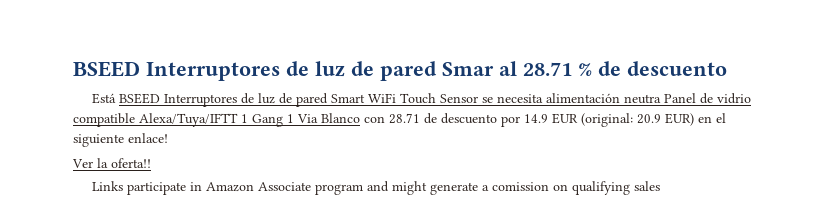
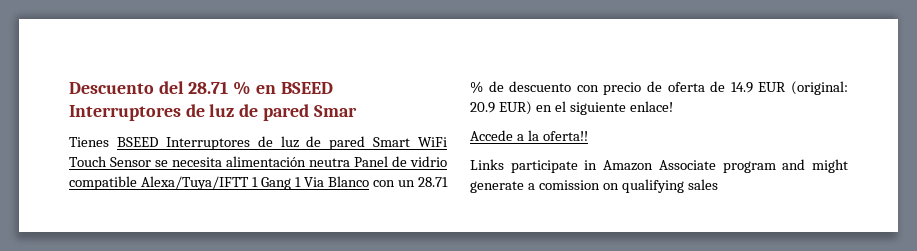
- BSEED Interruptores de luz de pared Smar al 28.71 % de descuento
- Está BSEED Interruptores de luz de pared Smart WiFi Touch Sensor se necesita alimentación neutra Panel de vidrio compatible Alexa/Tuya/IFTT 1 Gang 1 Via Blanco con 28.71 de descuento por 14.9 EUR (original: 20.9 EUR) en el siguiente enlace!
+ Descuento del 28.71 % en BSEED Interruptores de luz de pared Smar
+ Tienes BSEED Interruptores de luz de pared Smart WiFi Touch Sensor se necesita alimentación neutra Panel de vidrio compatible Alexa/Tuya/IFTT 1 Gang 1 Via Blanco con un 28.71 % de descuento con precio de oferta de 14.9 EUR (original: 20.9 EUR) en el siguiente enlace!
- Ver la oferta!!
+ Accede a la oferta!!

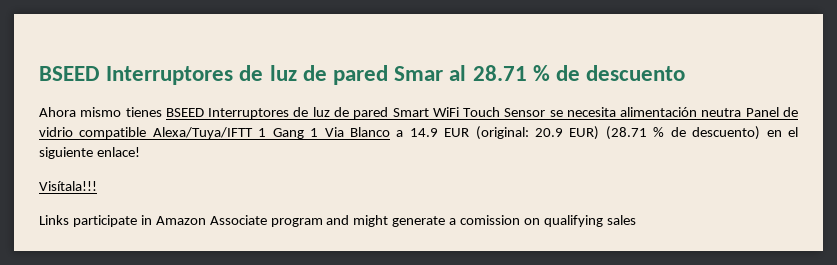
- Descuento del 28.71 % en BSEED Interruptores de luz de pared Smar
- Tienes BSEED Interruptores de luz de pared Smart WiFi Touch Sensor se necesita alimentación neutra Panel de vidrio compatible Alexa/Tuya/IFTT 1 Gang 1 Via Blanco con un 28.71 % de descuento con precio de oferta de 14.9 EUR (original: 20.9 EUR) en el siguiente enlace!
+ BSEED Interruptores de luz de pared Smar al 28.71 % de descuento
+ Ahora mismo tienes BSEED Interruptores de luz de pared Smart WiFi Touch Sensor se necesita alimentación neutra Panel de vidrio compatible Alexa/Tuya/IFTT 1 Gang 1 Via Blanco a 14.9 EUR (original: 20.9 EUR) (28.71 % de descuento) en el siguiente enlace!
- Accede a la oferta!!
+ Visítala!!!

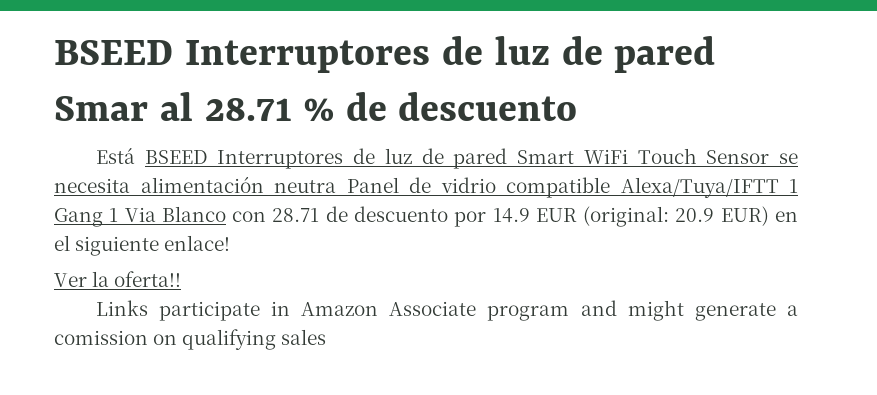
- Ahora mismo tienes BSEED Interruptores de luz de pared Smart WiFi Touch Sensor se necesita alimentación neutra Panel de vidrio compatible Alexa/Tuya/IFTT 1 Gang 1 Via Blanco a 14.9 EUR (original: 20.9 EUR) (28.71 % de descuento) en el siguiente enlace!
+ Está BSEED Interruptores de luz de pared Smart WiFi Touch Sensor se necesita alimentación neutra Panel de vidrio compatible Alexa/Tuya/IFTT 1 Gang 1 Via Blanco con 28.71 de descuento por 14.9 EUR (original: 20.9 EUR) en el siguiente enlace!
- Visítala!!!
+ Ver la oferta!!

